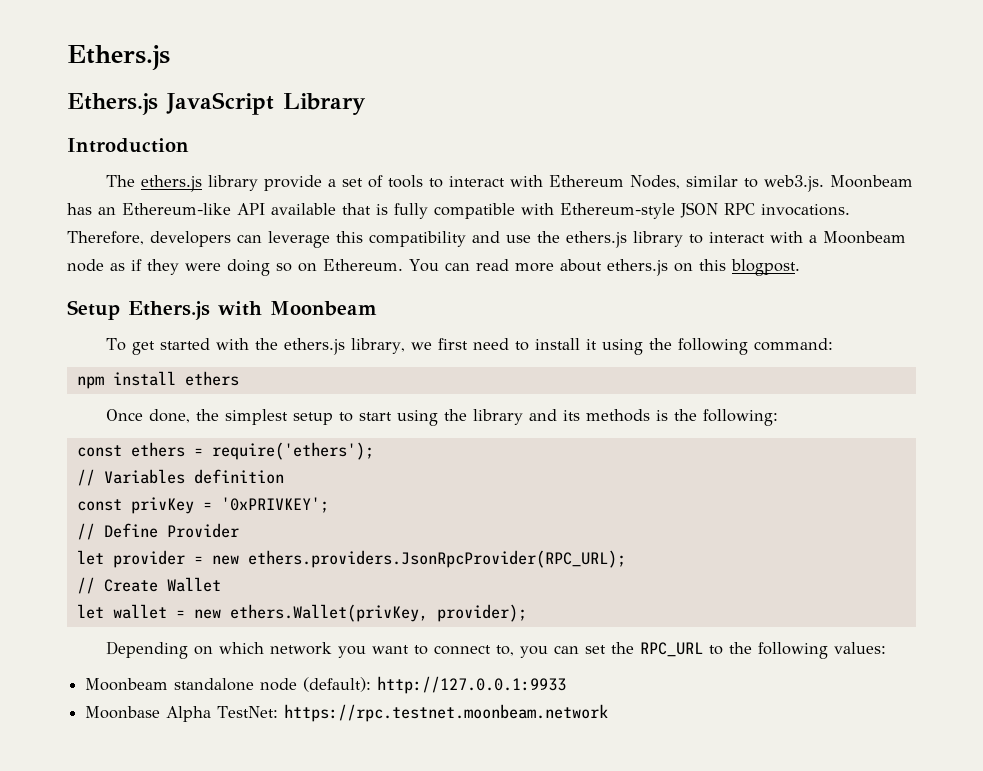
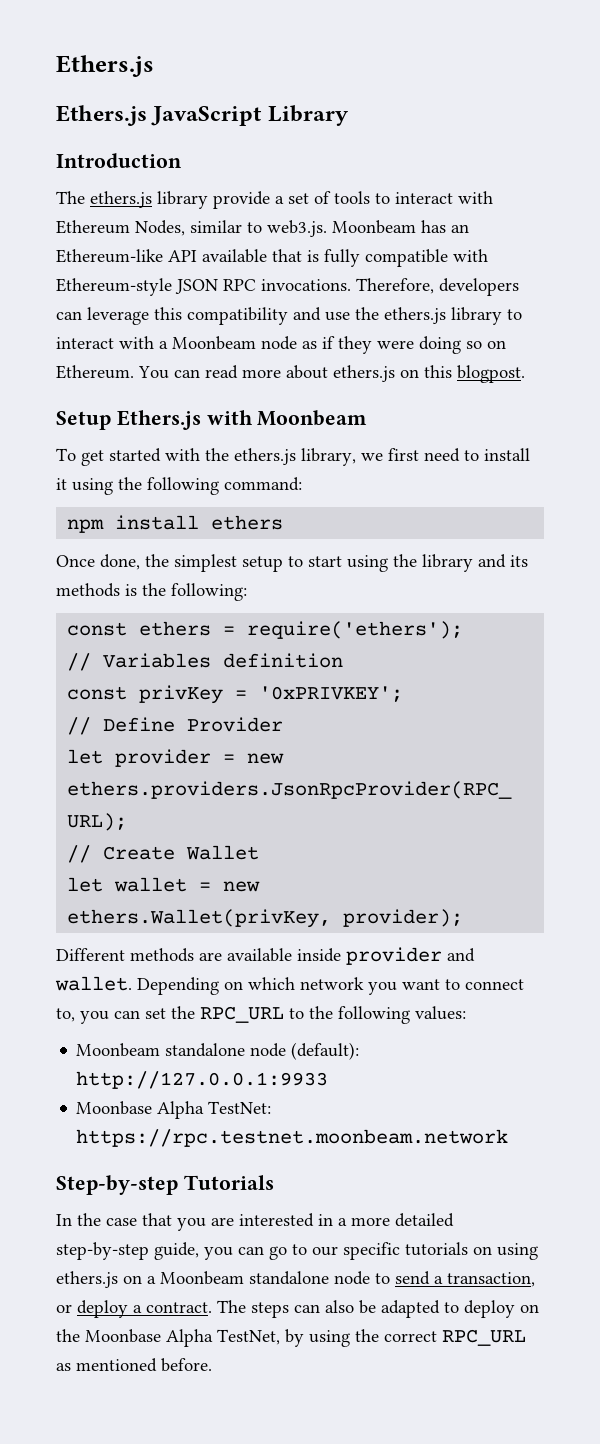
+ Different methods are available inside provider and wallet.
+ Step-by-step Tutorials
+ In the case that you are interested in a more detailed step-by-step guide, you can go to our specific tutorials on using ethers.js on a Moonbeam standalone node to send a transaction, or deploy a contract. The steps can also be adapted to deploy on the Moonbase Alpha TestNet, by using the correct RPC_URL as mentioned before.

